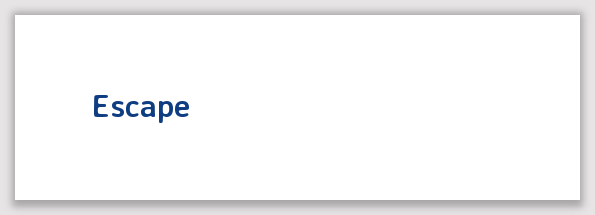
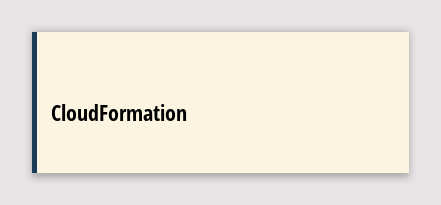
- Escape
+ CloudFormation

